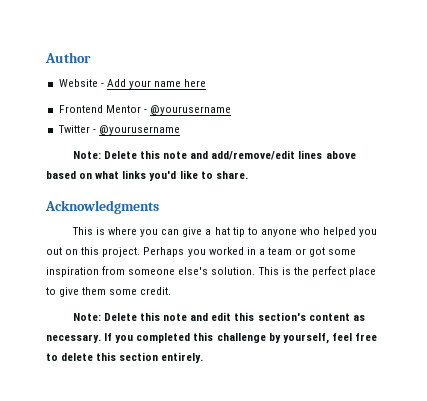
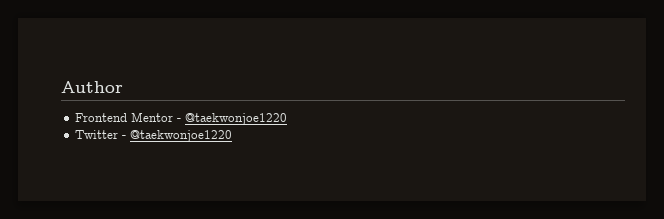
- Website - Add your name here
- Frontend Mentor - @yourusername
+ Frontend Mentor - @taekwonjoe1220
- Twitter - @yourusername
- Note: Delete this note and add/remove/edit lines above based on what links you'd like to share.
- Acknowledgments
- This is where you can give a hat tip to anyone who helped you out on this project. Perhaps you worked in a team or got some inspiration from someone else's solution. This is the perfect place to give them some credit.
- Note: Delete this note and edit this section's content as necessary. If you completed this challenge by yourself, feel free to delete this section entirely.
+ Twitter - @taekwonjoe1220

